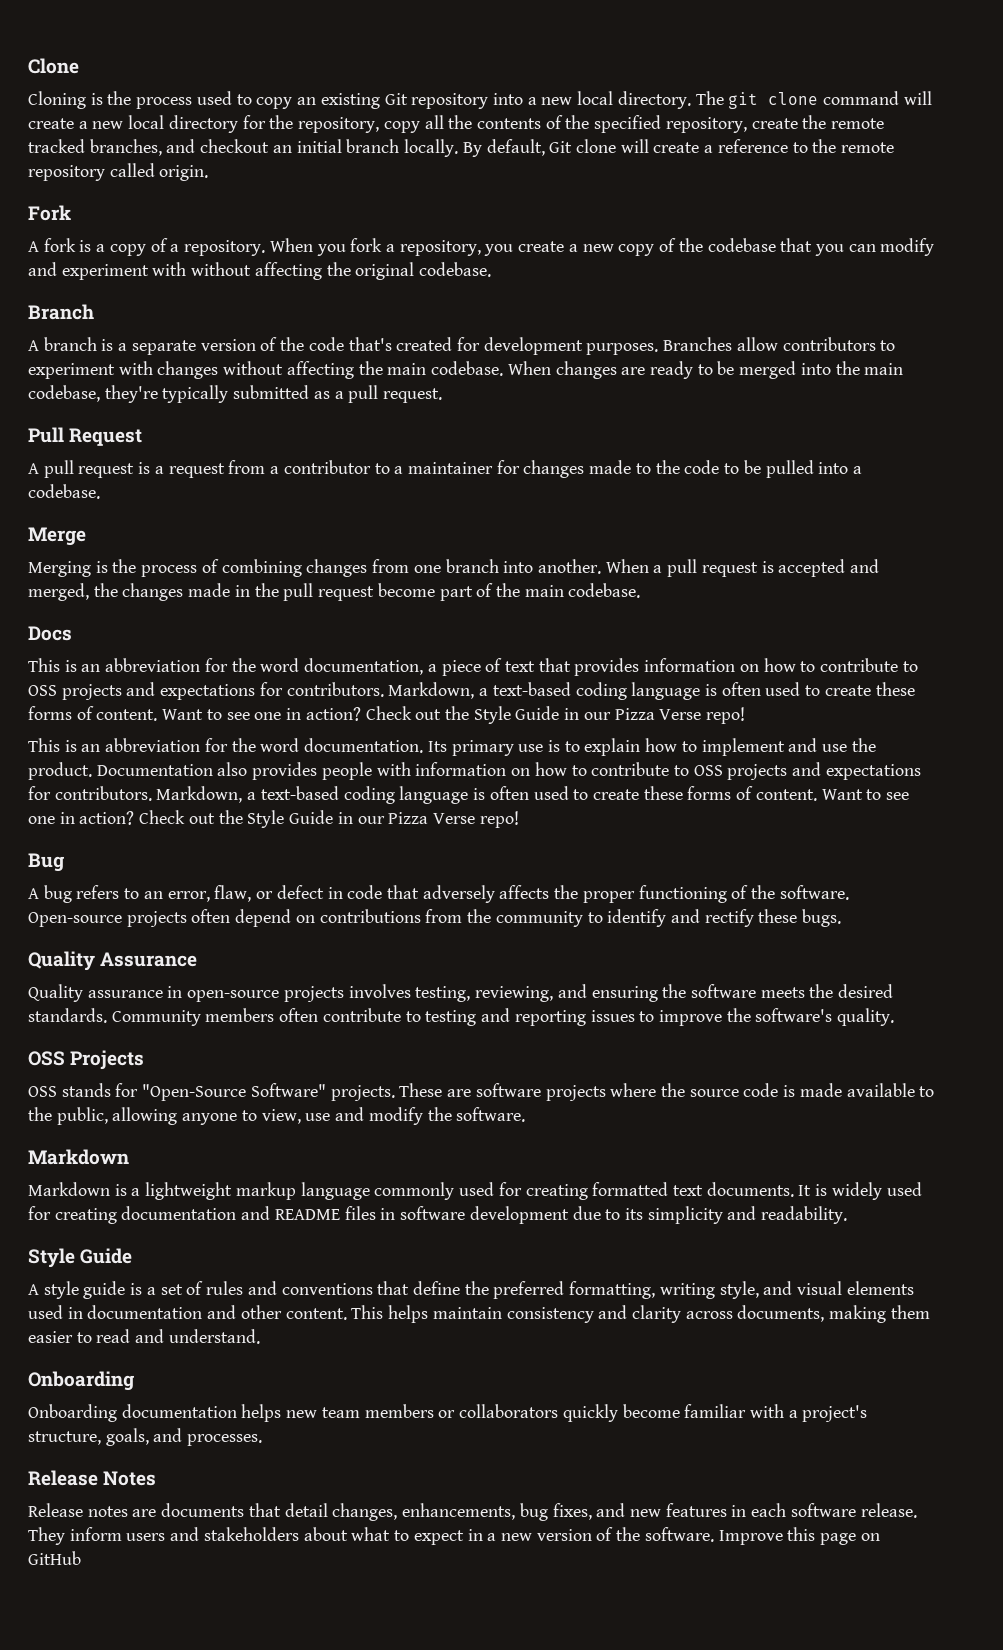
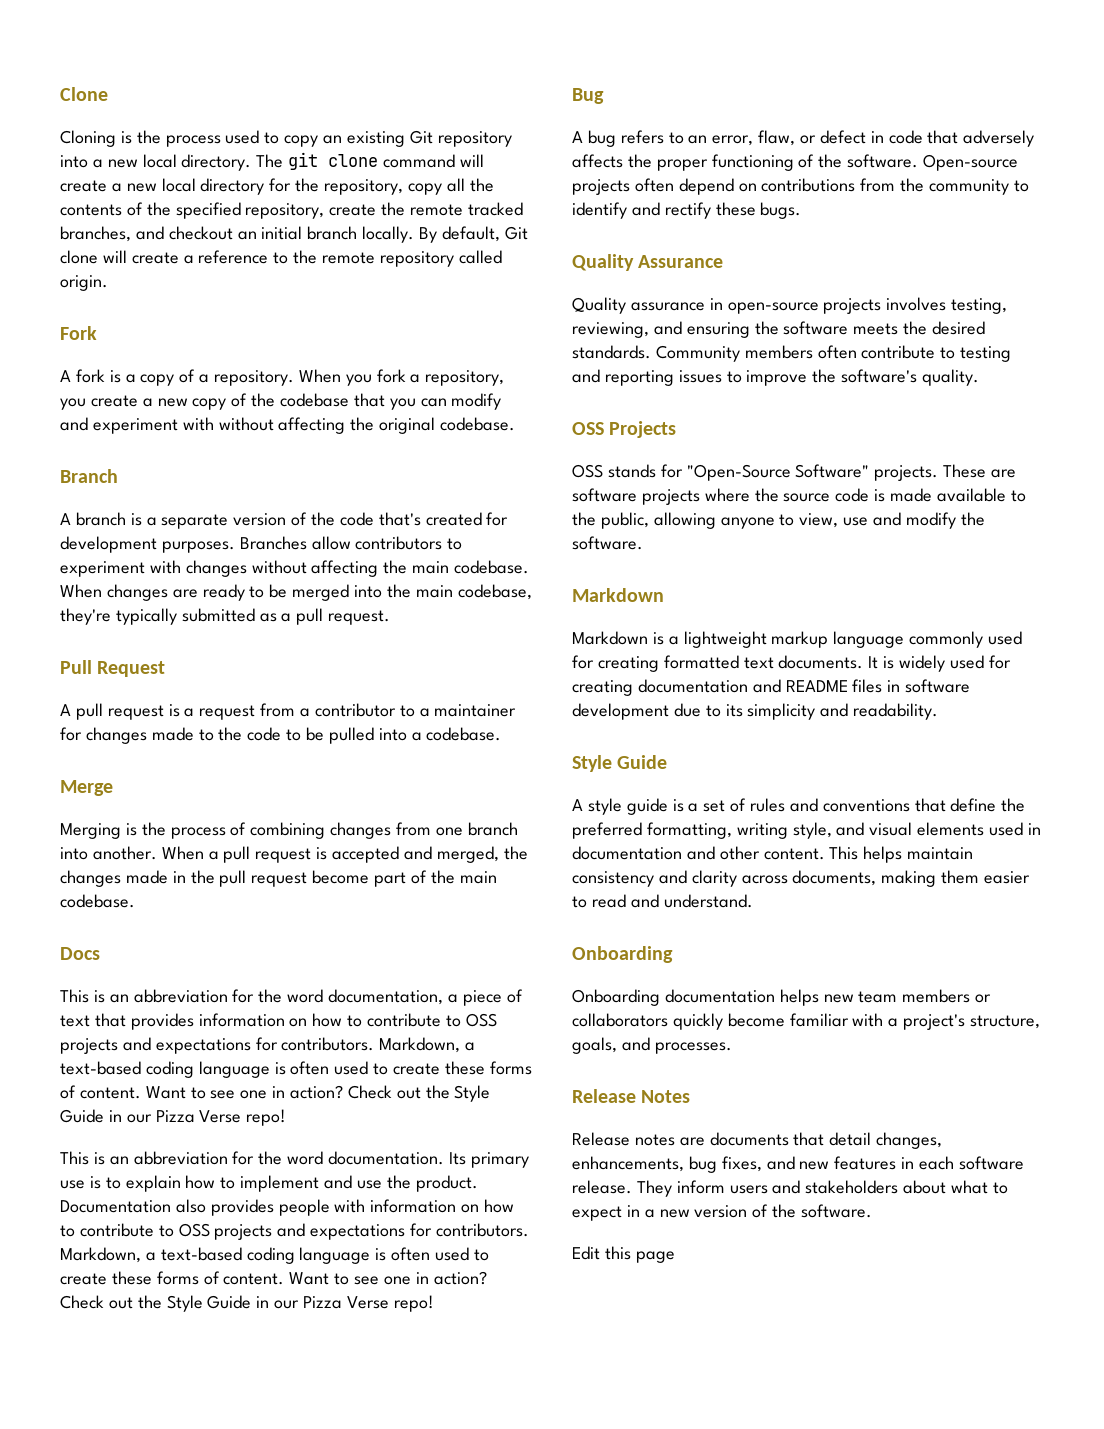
- They inform users and stakeholders about what to expect in a new version of the software. Improve this page on GitHub
+ They inform users and stakeholders about what to expect in a new version of the software.
+ Edit this page

